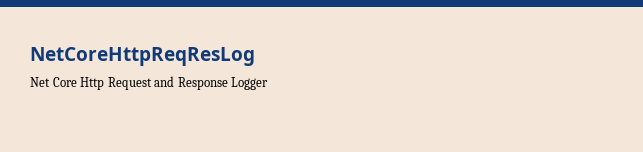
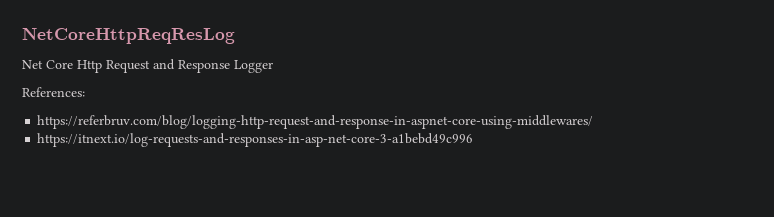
+ References:
+ https://referbruv.com/blog/logging-http-request-and-response-in-aspnet-core-using-middlewares/
+ https://itnext.io/log-requests-and-responses-in-asp-net-core-3-a1bebd49c996

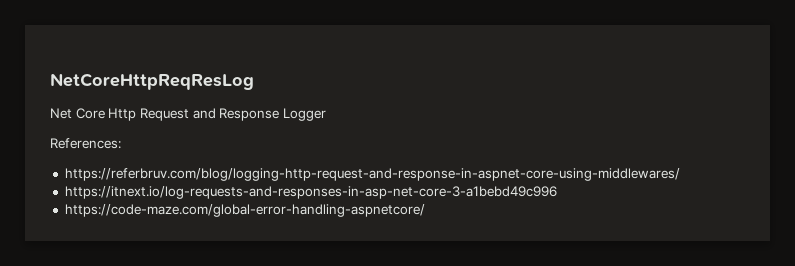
+ https://code-maze.com/global-error-handling-aspnetcore/

